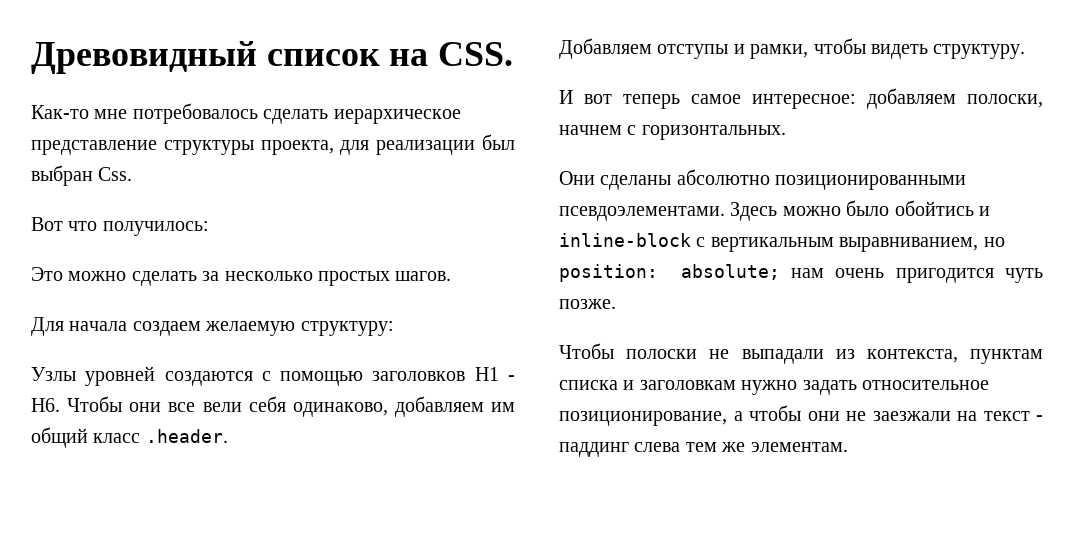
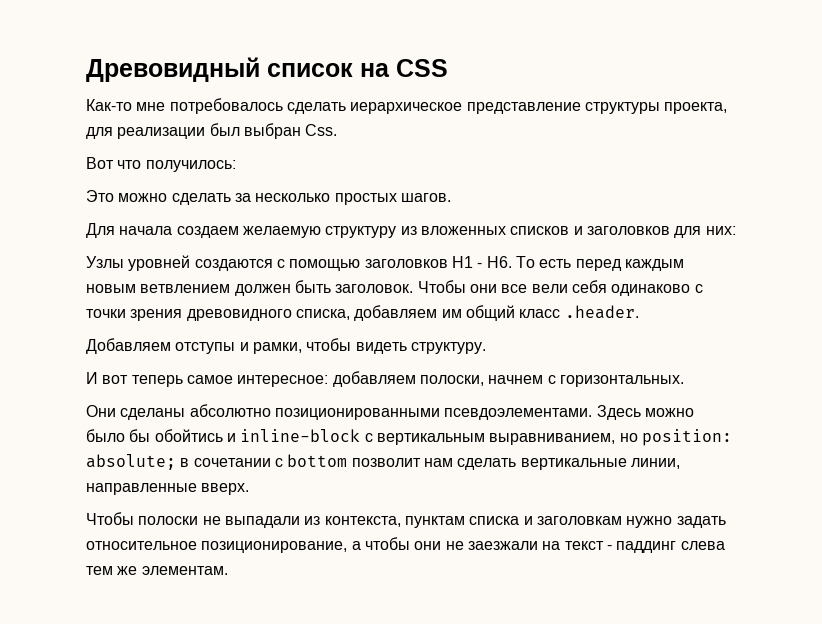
- Древовидный список на CSS.
+ Древовидный список на CSS
- Для начала создаем желаемую структуру:
+ Для начала создаем желаемую структуру из вложенных списков и заголовков для них:
- Узлы уровней создаются с помощью заголовков H1 - H6. Чтобы они все вели себя одинаково, добавляем им общий класс .header.
+ Узлы уровней создаются с помощью заголовков H1 - H6. То есть перед каждым новым ветвлением должен быть заголовок. Чтобы они все вели себя одинаково c точки зрения древовидного списка, добавляем им общий класс .header.
- Здесь можно было обойтись и inline-block с вертикальным выравниванием, но position: absolute; нам очень пригодится чуть позже.
+ Здесь можно было бы обойтись и inline-block с вертикальным выравниванием, но position: absolute; в сочетании с bottom позволит нам сделать вертикальные линии, направленные вверх.

